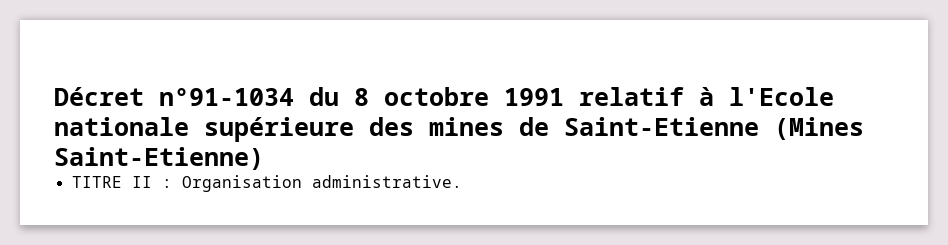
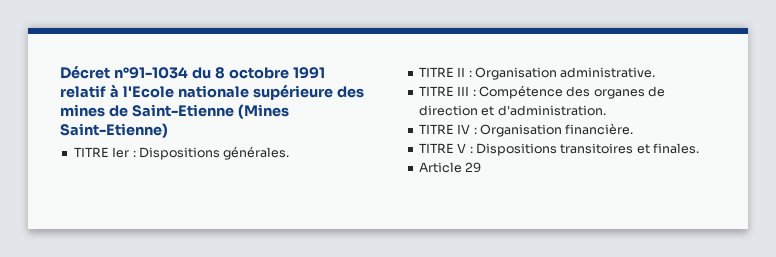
+ TITRE Ier : Dispositions générales.
+ TITRE III : Compétence des organes de direction et d'administration.
+ TITRE IV : Organisation financière.
+ TITRE V : Dispositions transitoires et finales.
+ Article 29

